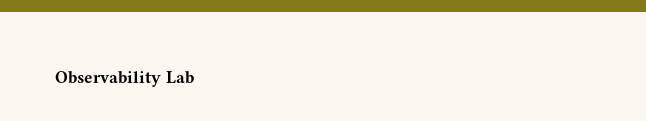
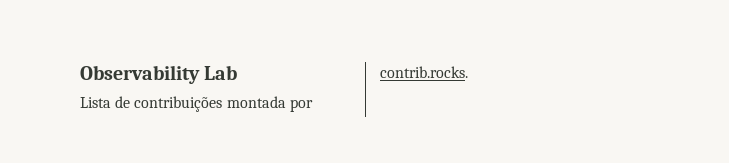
+ Lista de contribuições montada por contrib.rocks.

